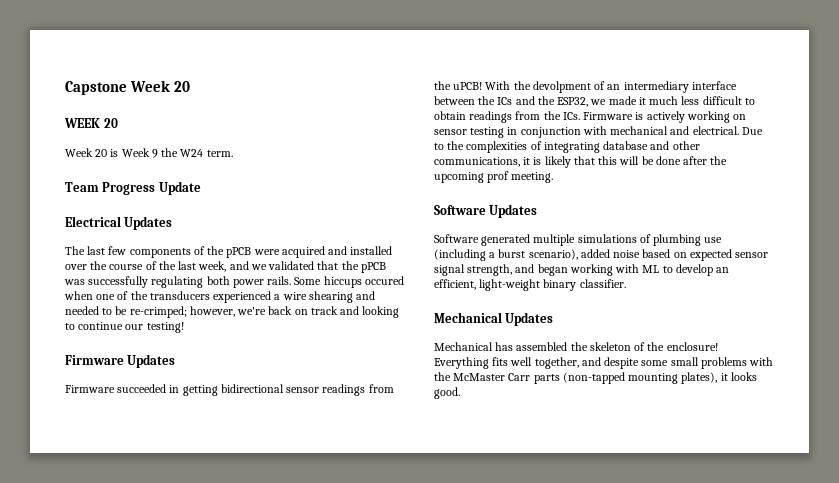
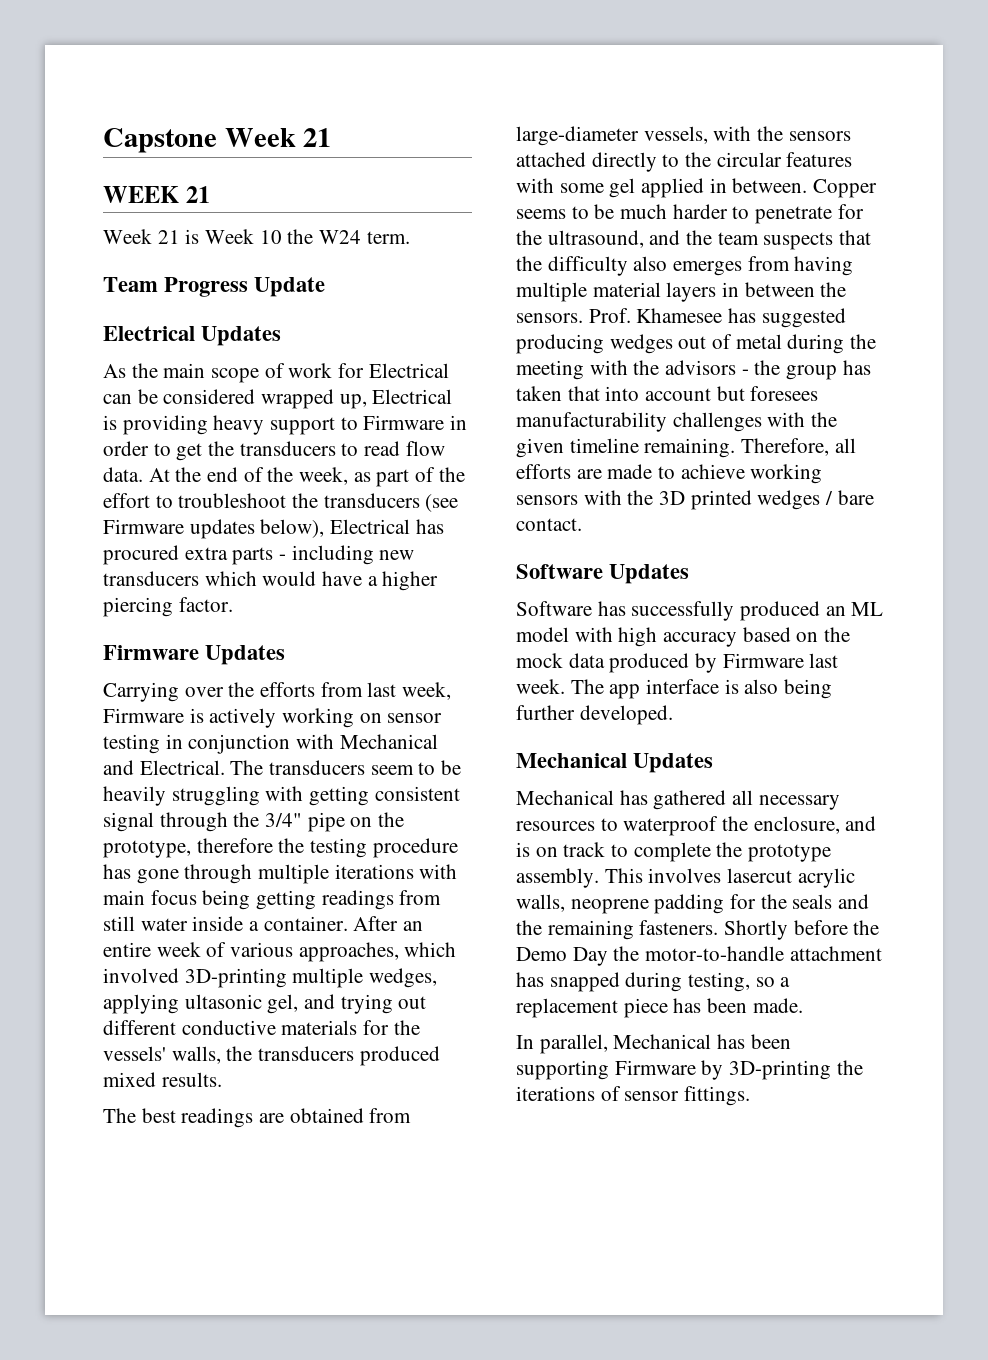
- Capstone Week 20
+ Capstone Week 21
- WEEK 20
- Week 20 is Week 9 the W24 term.
+ WEEK 21
+ Week 21 is Week 10 the W24 term.
- The last few components of the pPCB were acquired and installed over the course of the last week, and we validated that the pPCB was successfully regulating both power rails. Some hiccups occured when one of the transducers experienced a wire shearing and needed to be re-crimped; however, we're back on track and looking to continue our testing!
+ As the main scope of work for Electrical can be considered wrapped up, Electrical is providing heavy support to Firmware in order to get the transducers to read flow data. At the end of the week, as part of the effort to troubleshoot the transducers (see Firmware updates below), Electrical has procured extra parts - including new transducers which would have a higher piercing factor.
  Firmware Updates
- Firmware succeeded in getting bidirectional sensor readings from the uPCB! With the devolpment of an intermediary interface between the ICs and the ESP32, we made it much less difficult to obtain readings from the ICs. Firmware is actively working on sensor testing in conjunction with mechanical and electrical. Due to the complexities of integrating database and other communications, it is likely that this will be done after the upcoming prof meeting.
+ Carrying over the efforts from last week, Firmware is actively working on sensor testing in conjunction with Mechanical and Electrical. The transducers seem to be heavily struggling with getting consistent signal through the 3/4" pipe on the prototype, therefore the testing procedure has gone through multiple iterations with main focus being getting readings from still water inside a container. After an entire week of various approaches, which involved 3D-printing multiple wedges, applying ultasonic gel, and trying out different conductive materials for the vessels' walls, the transducers produced mixed results.
+ The best readings are obtained from large-diameter vessels, with the sensors attached directly to the circular features with some gel applied in between. Copper seems to be much harder to penetrate for the ultrasound, and the team suspects that the difficulty also emerges from having multiple material layers in between the sensors. Prof. Khamesee has suggested producing wedges out of metal during the meeting with the advisors - the group has taken that into account but foresees manufacturability challenges with the given timeline remaining. Therefore, all efforts are made to achieve working sensors with the 3D printed wedges / bare contact.
  Software Updates
- Software generated multiple simulations of plumbing use (including a burst scenario), added noise based on expected sensor signal strength, and began working with ML to develop an efficient, light-weight binary classifier.
+ Software has successfully produced an ML model with high accuracy based on the mock data produced by Firmware last week. The app interface is also being further developed.
  Mechanical Updates
- Mechanical has assembled the skeleton of the enclosure! Everything fits well together, and despite some small problems with the McMaster Carr parts (non-tapped mounting plates), it looks good.
+ Mechanical has gathered all necessary resources to waterproof the enclosure, and is on track to complete the prototype assembly. This involves lasercut acrylic walls, neoprene padding for the seals and the remaining fasteners. Shortly before the Demo Day the motor-to-handle attachment has snapped during testing, so a replacement piece has been made.
+ In parallel, Mechanical has been supporting Firmware by 3D-printing the iterations of sensor fittings.

